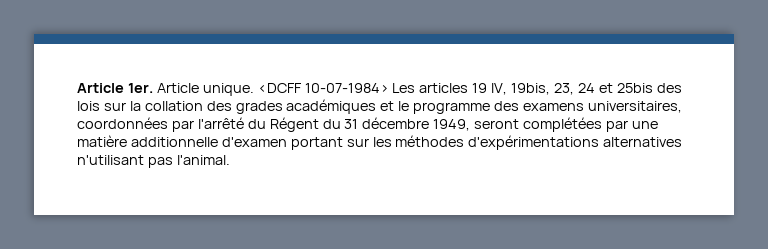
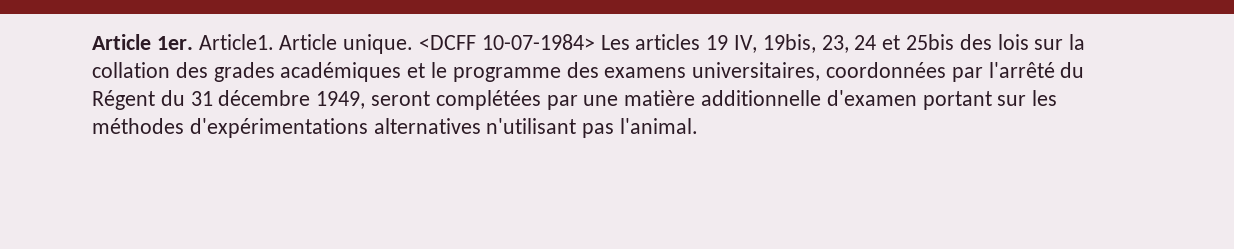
+ Article1.

